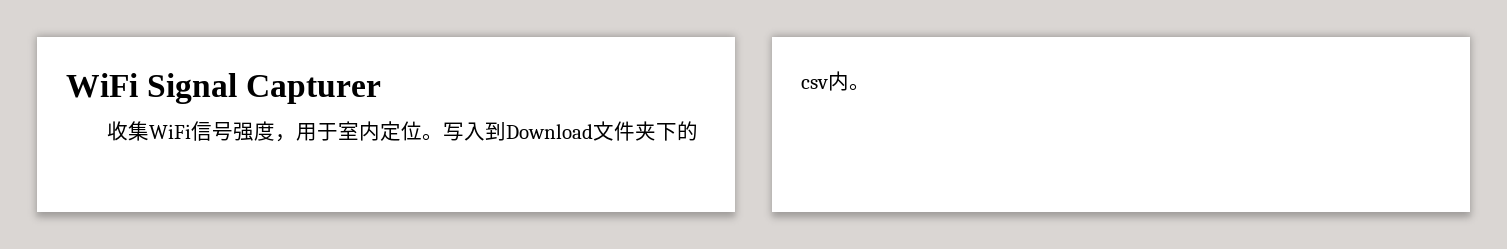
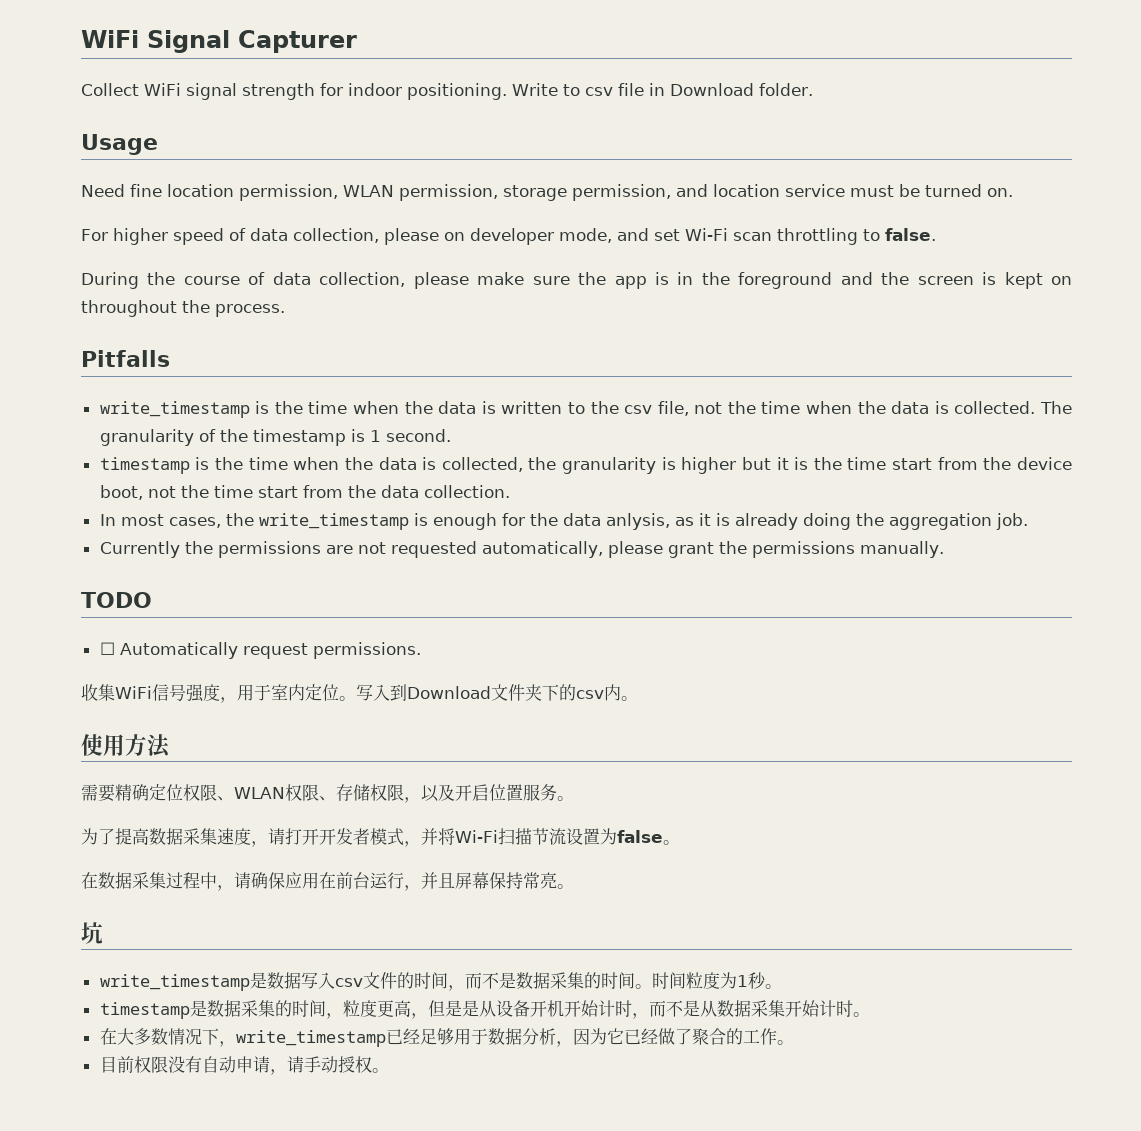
+ Collect WiFi signal strength for indoor positioning. Write to csv file in Download folder.
+ Usage
+ Need fine location permission, WLAN permission, storage permission, and location service must be turned on.
+ For higher speed of data collection, please on developer mode, and set Wi-Fi scan throttling to false.
+ During the course of data collection, please make sure the app is in the foreground and the screen is kept on throughout the process.
+ Pitfalls
+ write_timestamp is the time when the data is written to the csv file, not the time when the data is collected. The granularity of the timestamp is 1 second.
+ timestamp is the time when the data is collected, the granularity is higher but it is the time start from the device boot, not the time start from the data collection.
+ In most cases, the write_timestamp is enough for the data anlysis, as it is already doing the aggregation job.
+ Currently the permissions are not requested automatically, please grant the permissions manually.
+ TODO
+ ☐ Automatically request permissions.
+ 使用方法
+ 需要精确定位权限、WLAN权限、存储权限，以及开启位置服务。
+ 为了提高数据采集速度，请打开开发者模式，并将Wi-Fi扫描节流设置为false。
+ 在数据采集过程中，请确保应用在前台运行，并且屏幕保持常亮。
+ 坑
+ write_timestamp是数据写入csv文件的时间，而不是数据采集的时间。时间粒度为1秒。
+ timestamp是数据采集的时间，粒度更高，但是是从设备开机开始计时，而不是从数据采集开始计时。
+ 在大多数情况下，write_timestamp已经足够用于数据分析，因为它已经做了聚合的工作。
+ 目前权限没有自动申请，请手动授权。

